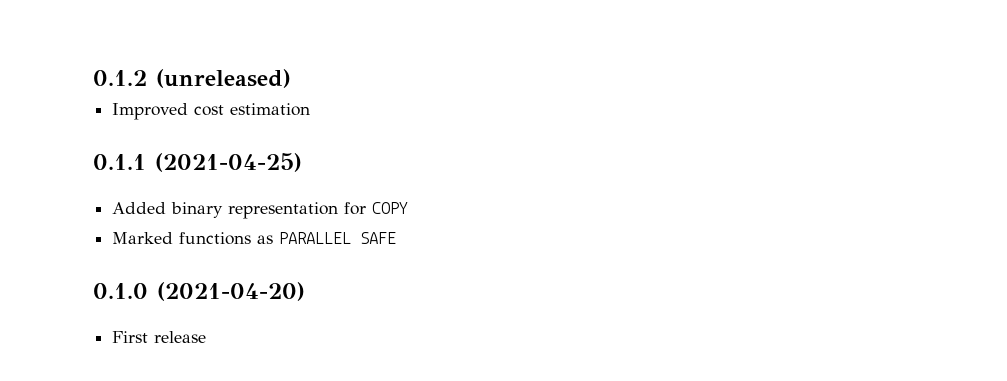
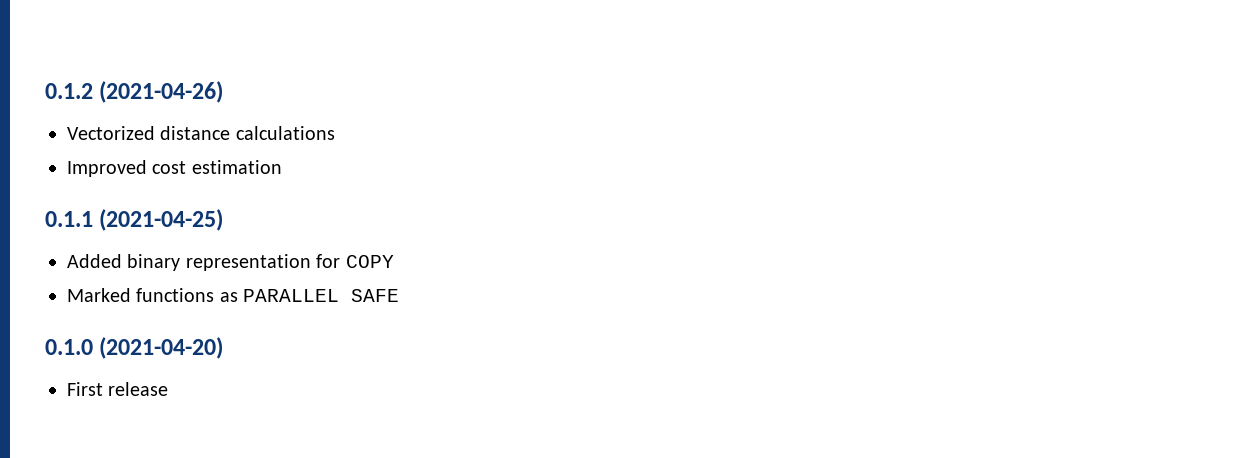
- 0.1.2 (unreleased)
+ 0.1.2 (2021-04-26)
+ Vectorized distance calculations

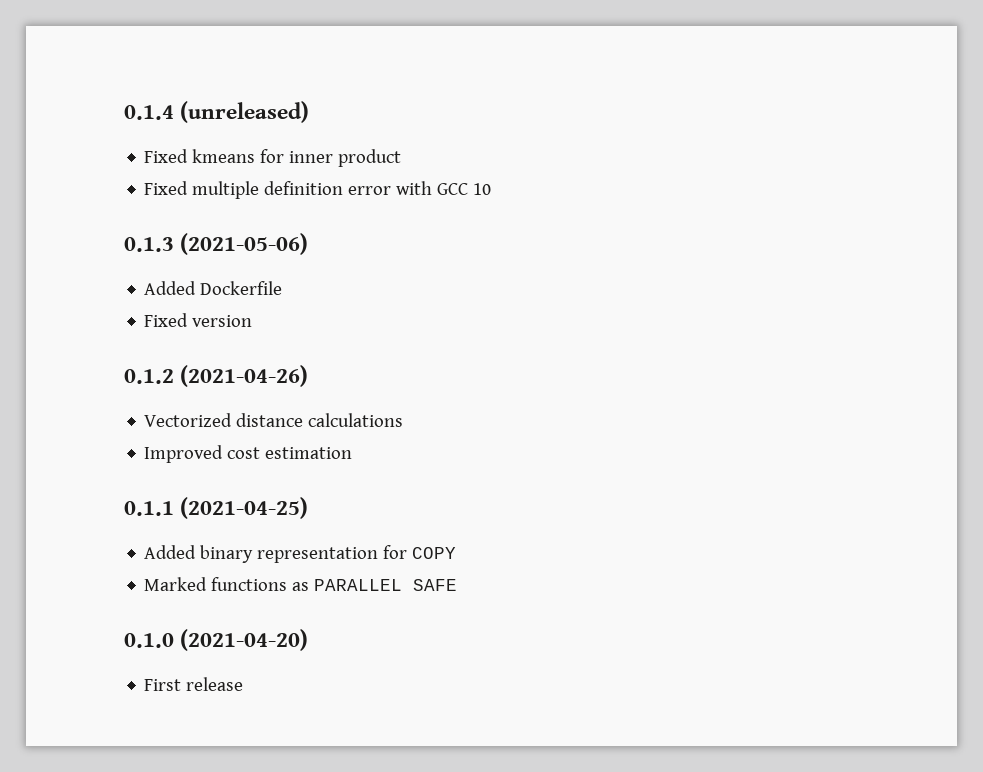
+ 0.1.4 (unreleased)
+ Fixed kmeans for inner product
+ Fixed multiple definition error with GCC 10
+ 0.1.3 (2021-05-06)
+ Added Dockerfile
+ Fixed version

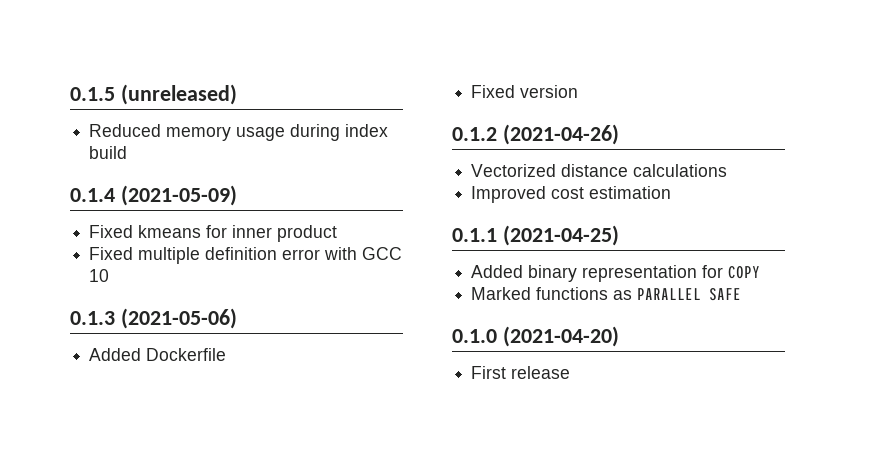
- 0.1.4 (unreleased)
+ 0.1.5 (unreleased)
+ Reduced memory usage during index build
+ 0.1.4 (2021-05-09)

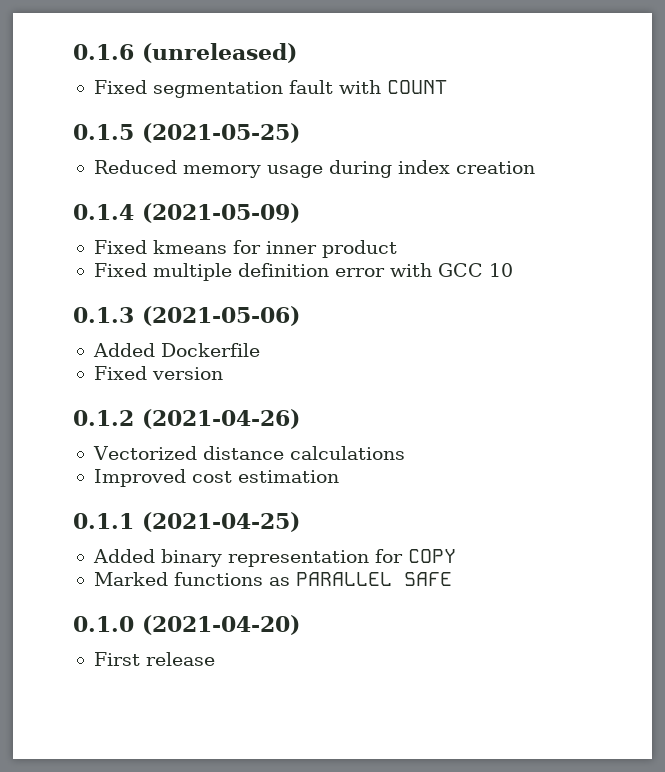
- 0.1.5 (unreleased)
+ 0.1.6 (unreleased)
+ Fixed segmentation fault with COUNT
+ 0.1.5 (2021-05-25)
- Reduced memory usage during index build
+ Reduced memory usage during index creation

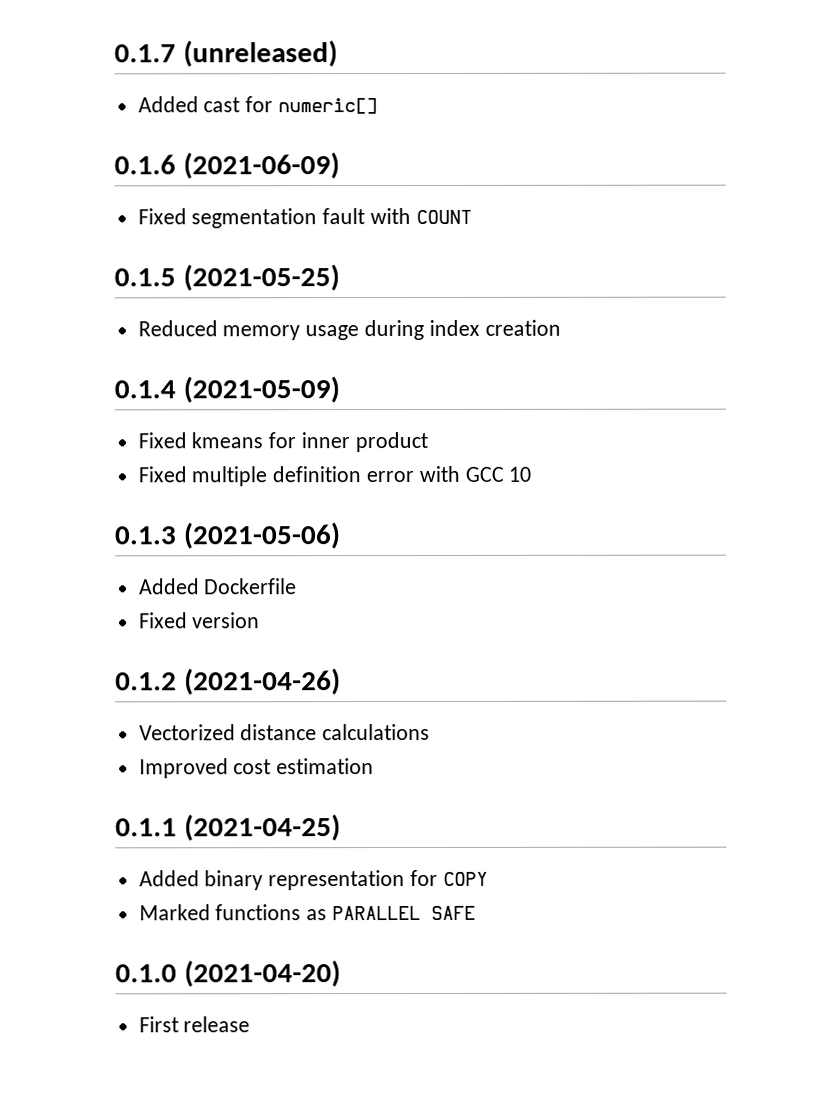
- 0.1.6 (unreleased)
+ 0.1.7 (unreleased)
+ Added cast for numeric[]
+ 0.1.6 (2021-06-09)

